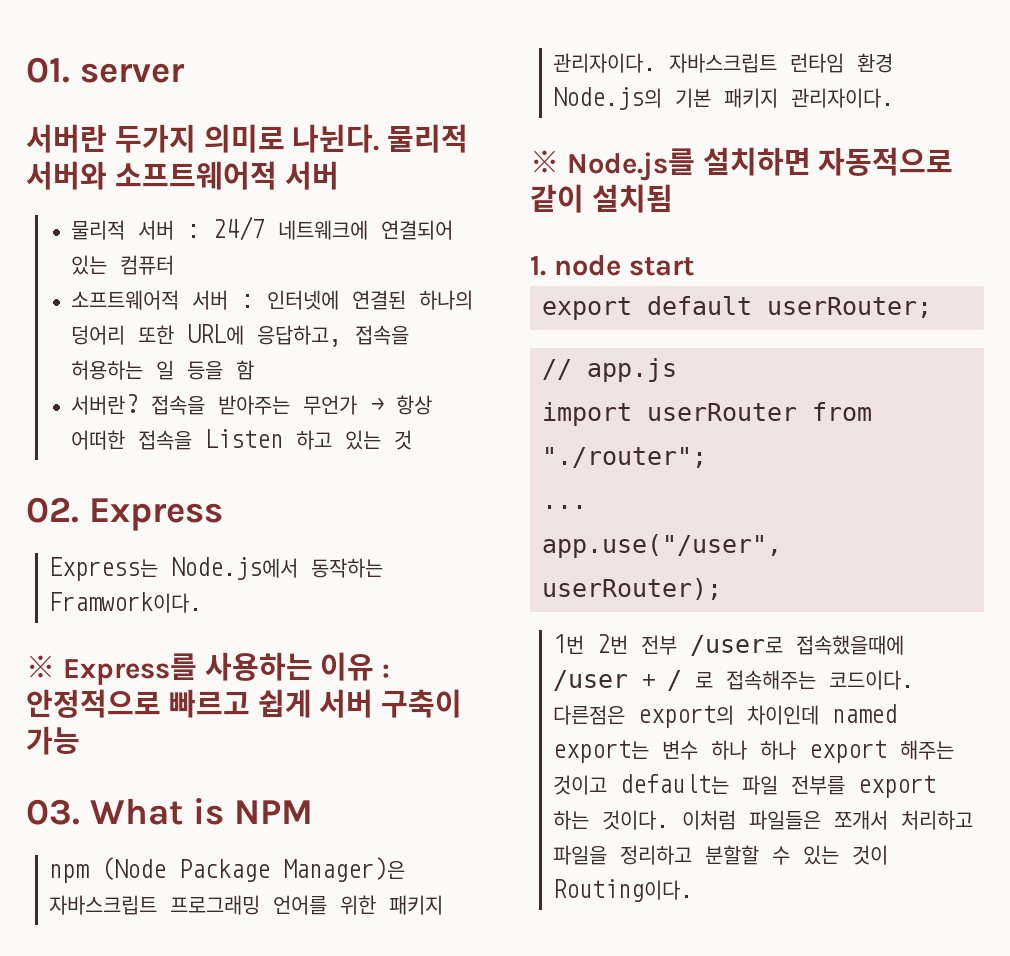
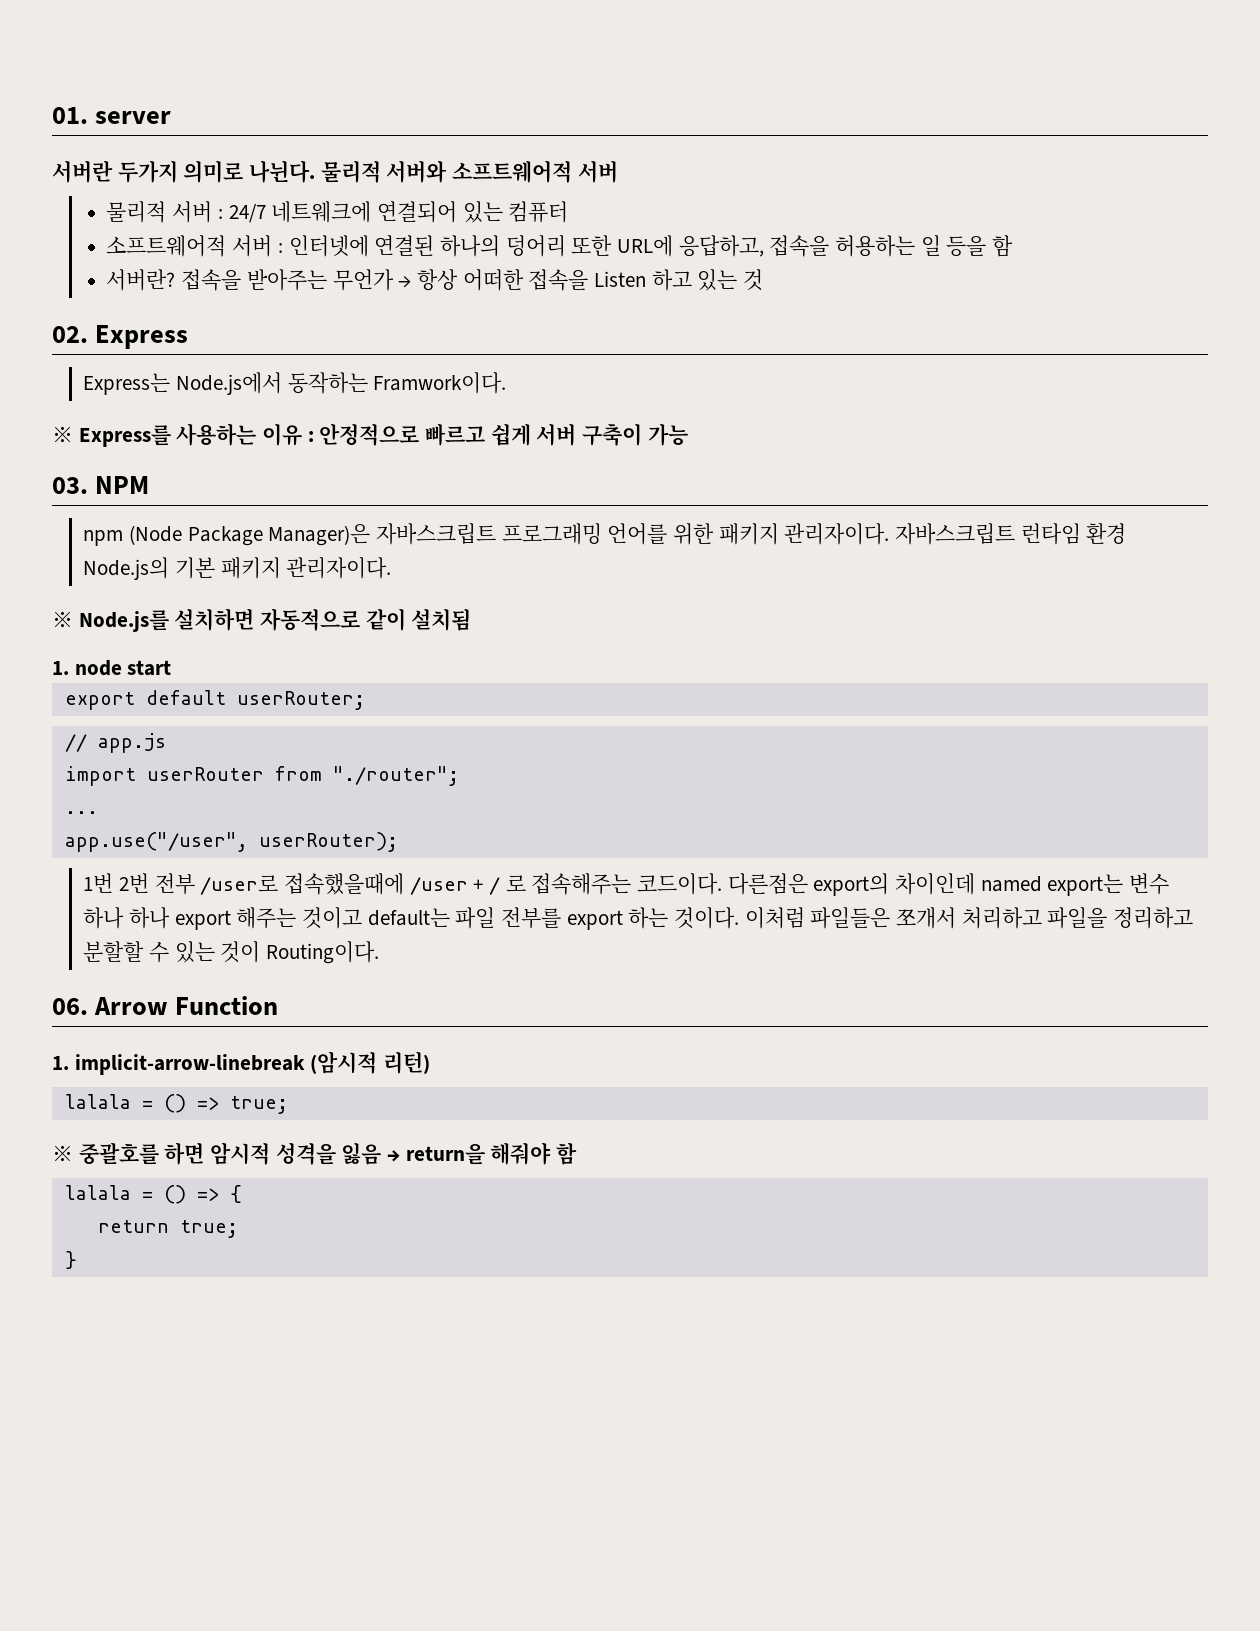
- 03. What is NPM
+ 03. NPM
+ 06. Arrow Function
+ 1. implicit-arrow-linebreak (암시적 리턴)
+ lalala = () => true;
+ ※ 중괄호를 하면 암시적 성격을 잃음 → return을 해줘야 함
+ lalala = () => {
+ return true;
+ }

